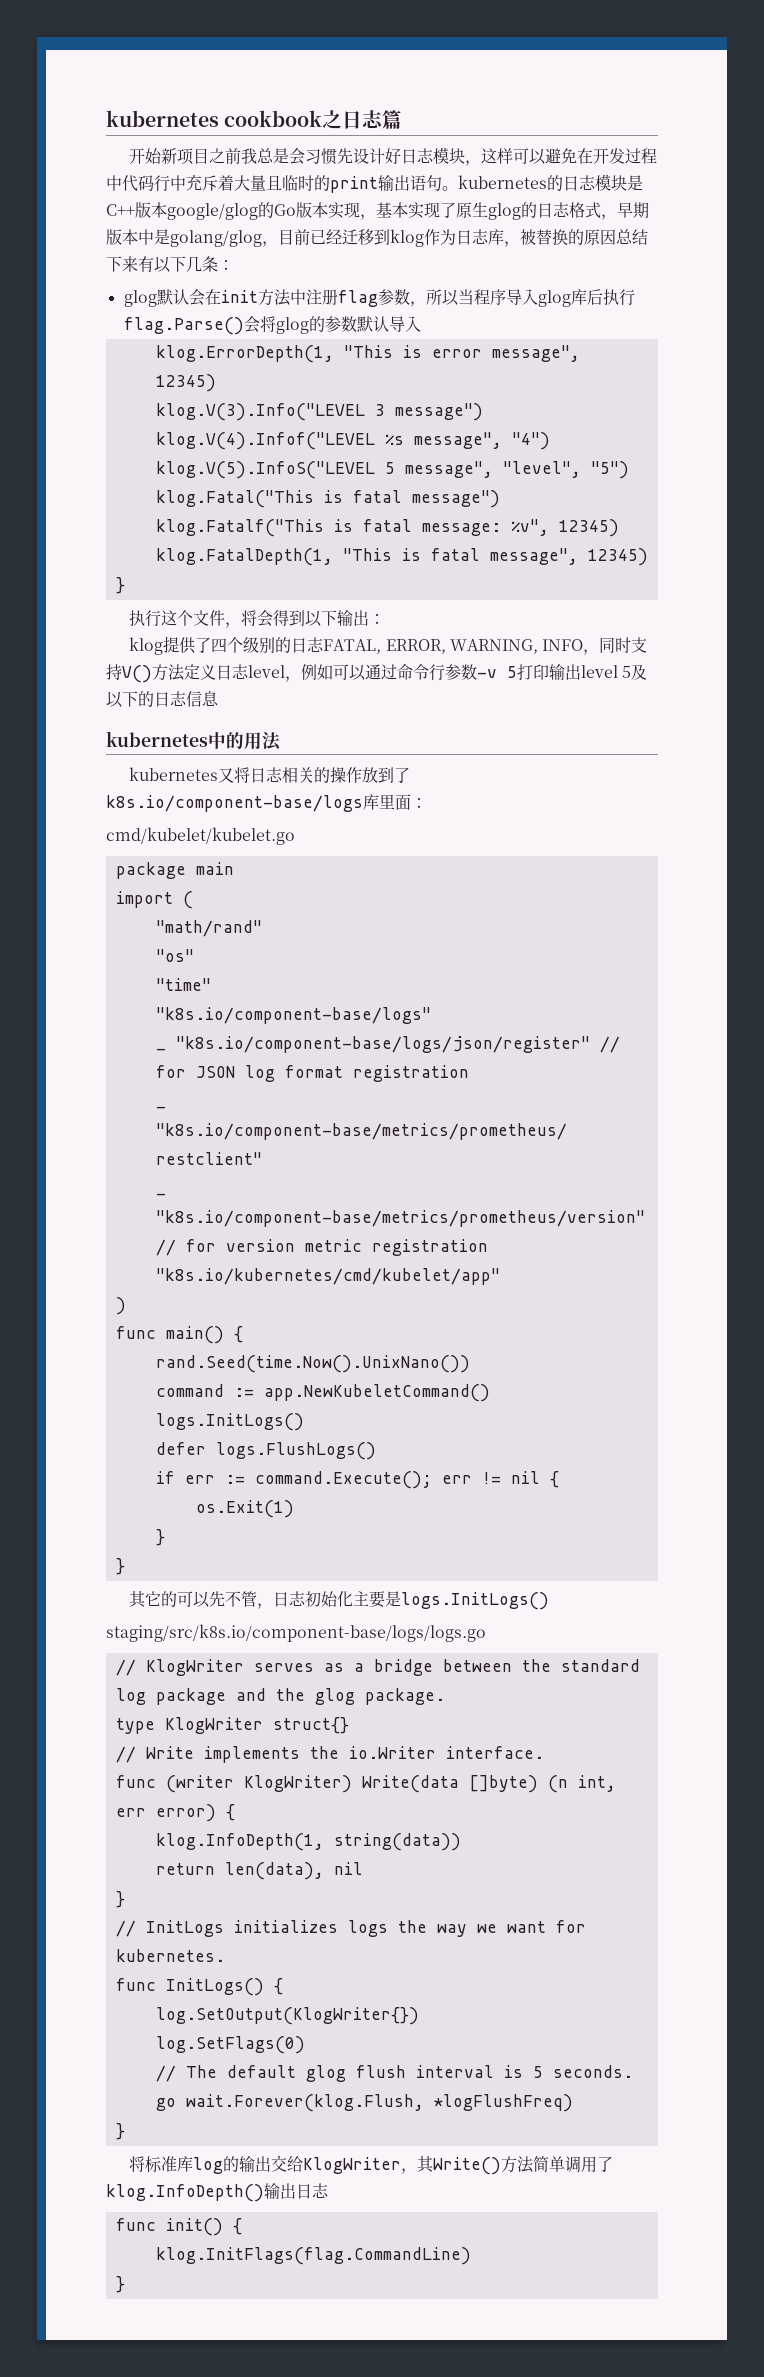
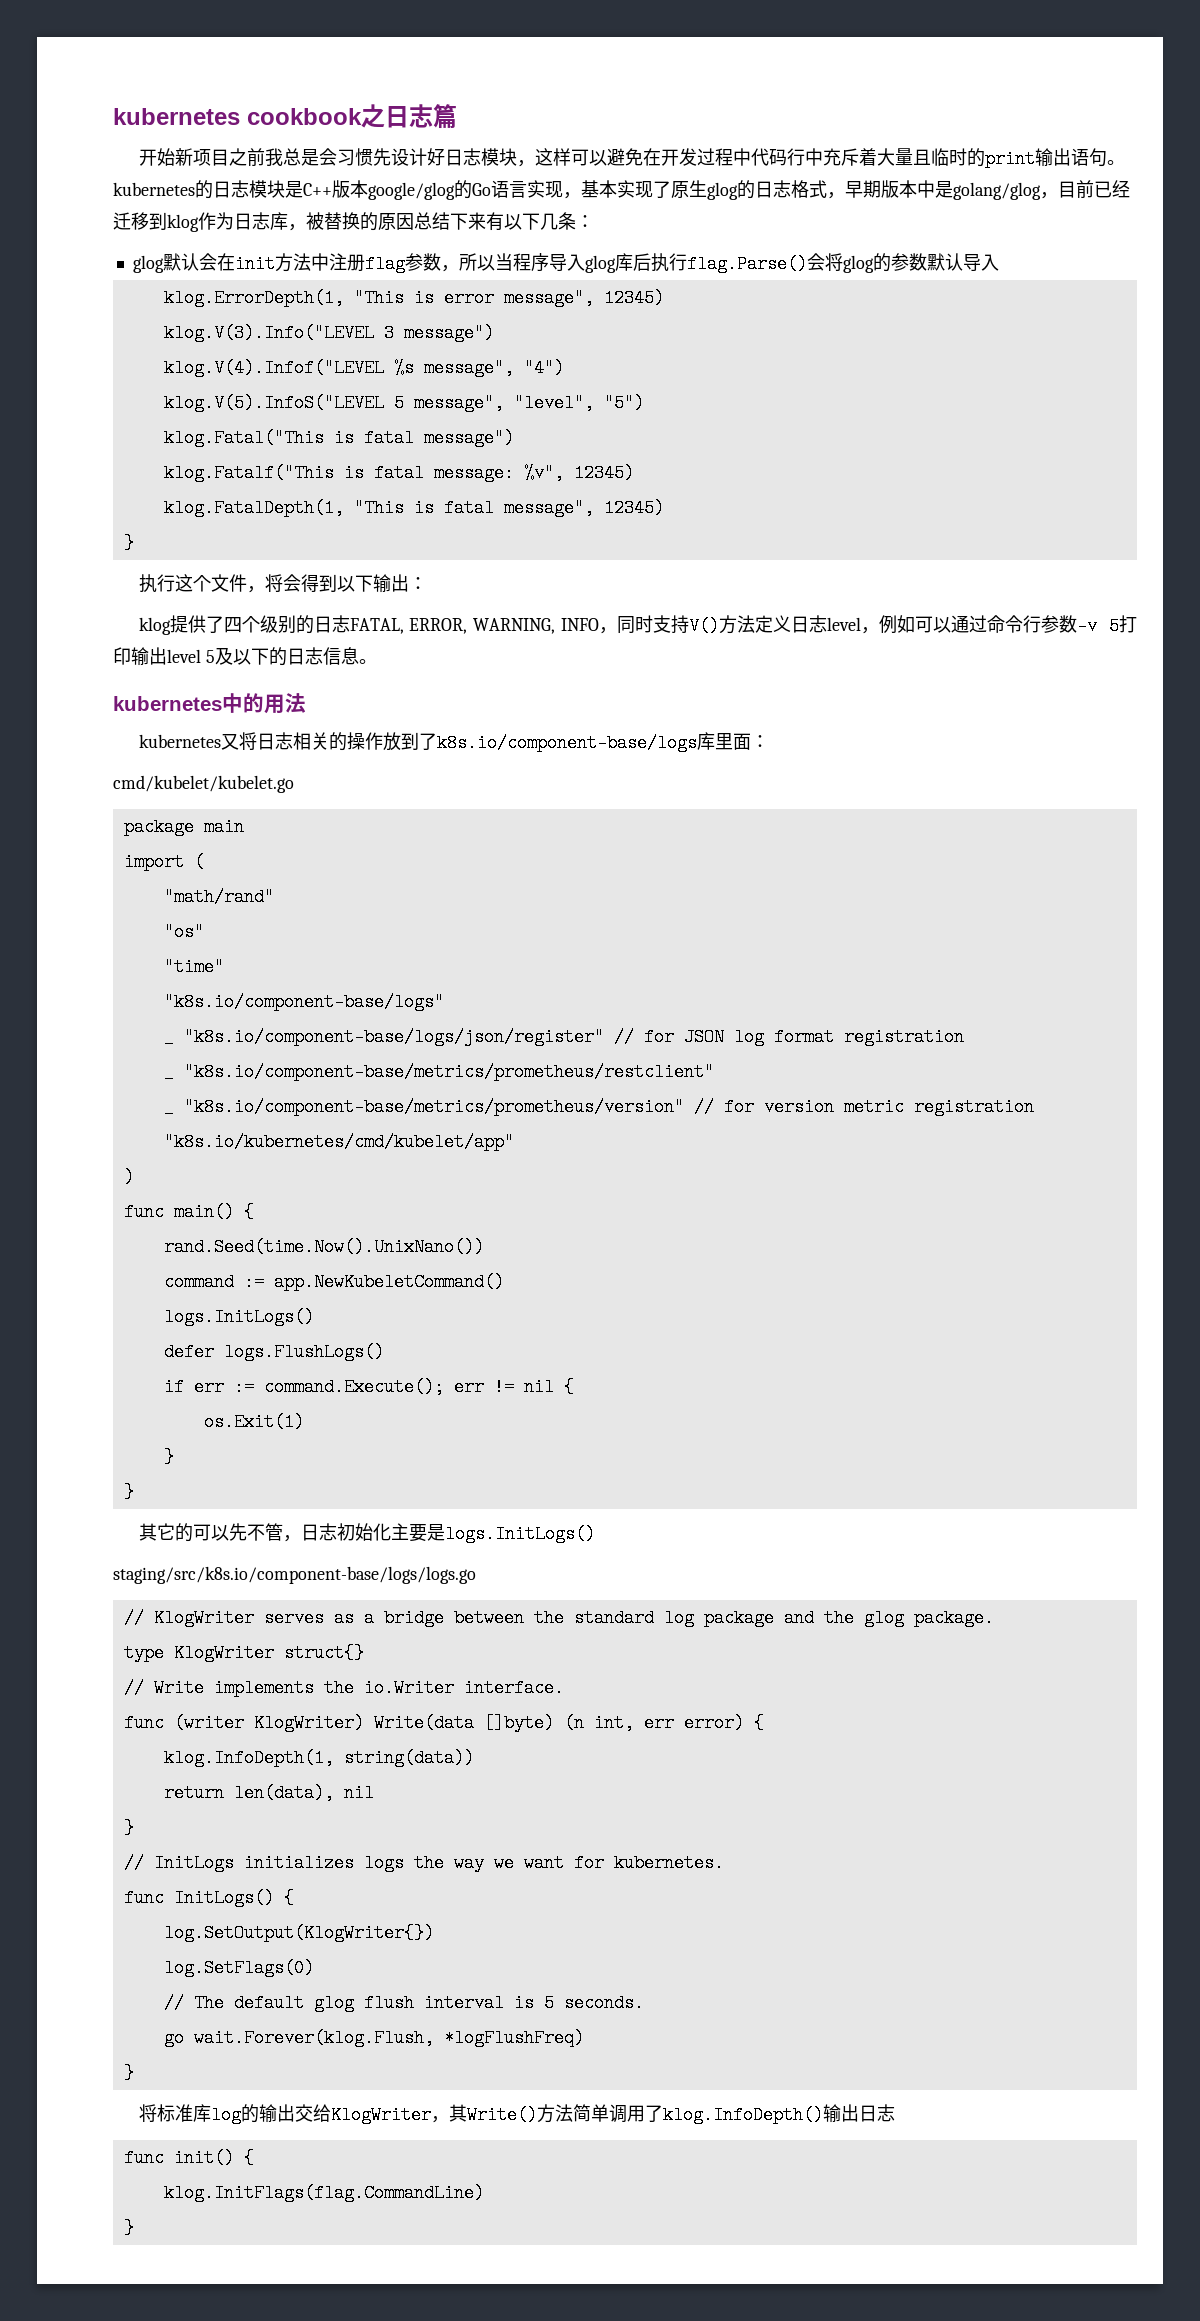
- 开始新项目之前我总是会习惯先设计好日志模块，这样可以避免在开发过程中代码行中充斥着大量且临时的print输出语句。kubernetes的日志模块是C++版本google/glog的Go版本实现，基本实现了原生glog的日志格式，早期版本中是golang/glog，目前已经迁移到klog作为日志库，被替换的原因总结下来有以下几条：
+ 开始新项目之前我总是会习惯先设计好日志模块，这样可以避免在开发过程中代码行中充斥着大量且临时的print输出语句。kubernetes的日志模块是C++版本google/glog的Go语言实现，基本实现了原生glog的日志格式，早期版本中是golang/glog，目前已经迁移到klog作为日志库，被替换的原因总结下来有以下几条：
- klog提供了四个级别的日志FATAL, ERROR, WARNING, INFO，同时支持V()方法定义日志level，例如可以通过命令行参数-v 5打印输出level 5及以下的日志信息
+ klog提供了四个级别的日志FATAL, ERROR, WARNING, INFO，同时支持V()方法定义日志level，例如可以通过命令行参数-v 5打印输出level 5及以下的日志信息。

